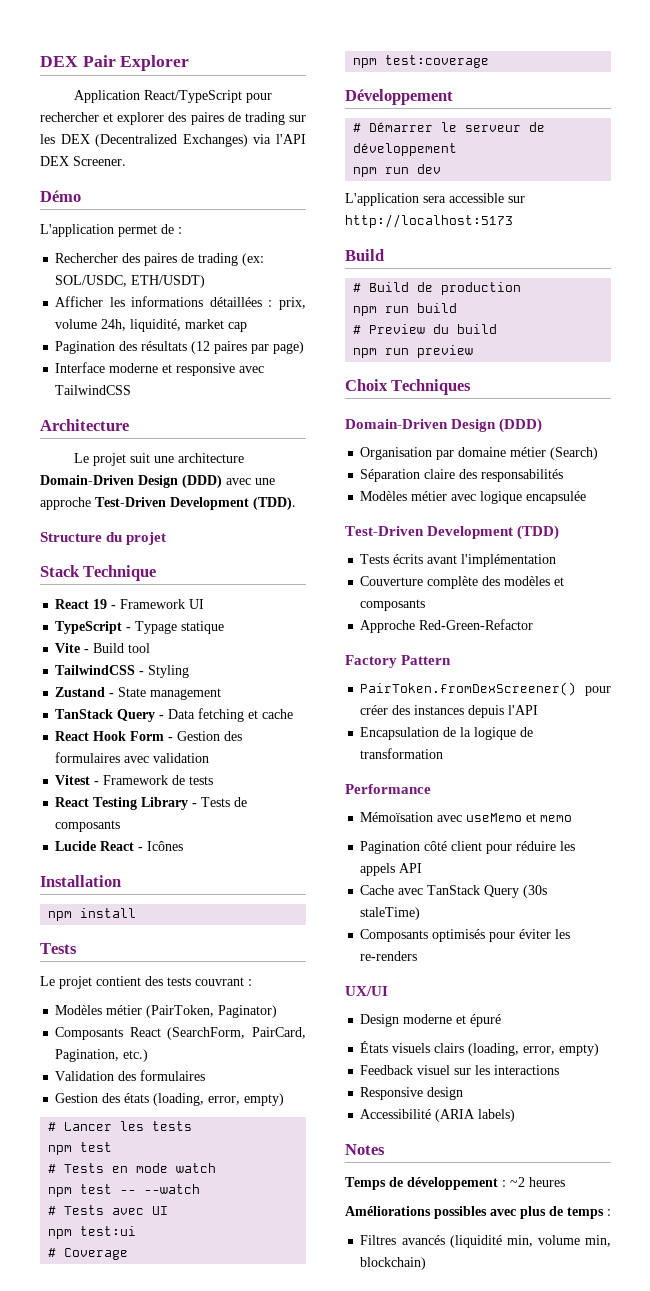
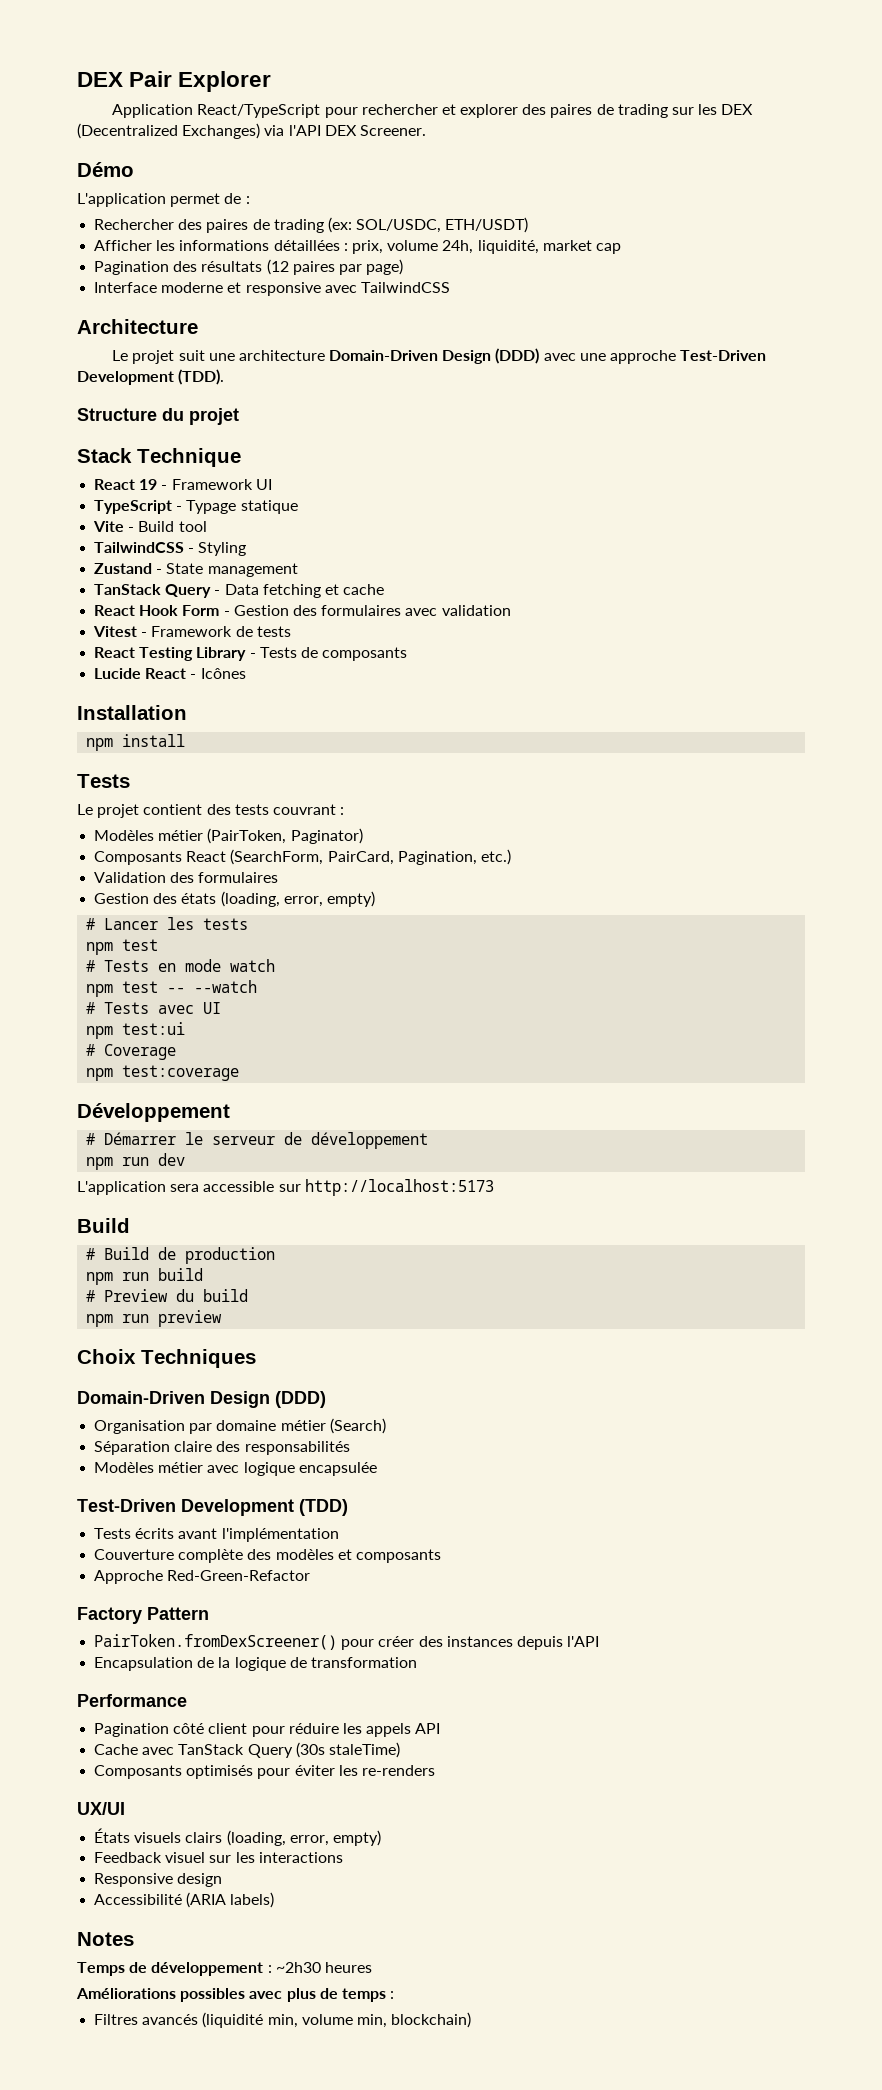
- Mémoïsation avec useMemo et memo
- Design moderne et épuré
- Temps de développement : ~2 heures
+ Temps de développement : ~2h30 heures

